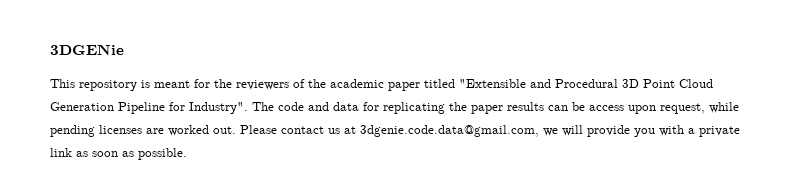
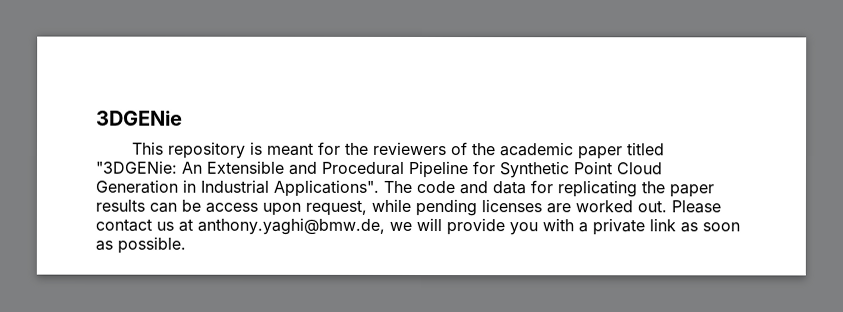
- This repository is meant for the reviewers of the academic paper titled "Extensible and Procedural 3D Point Cloud Generation Pipeline for Industry".
+ This repository is meant for the reviewers of the academic paper titled "3DGENie: An Extensible and Procedural Pipeline for Synthetic Point Cloud Generation in Industrial Applications".
- Please contact us at 3dgenie.code.data@gmail.com, we will provide you with a private link as soon as possible.
+ Please contact us at anthony.yaghi@bmw.de, we will provide you with a private link as soon as possible.

